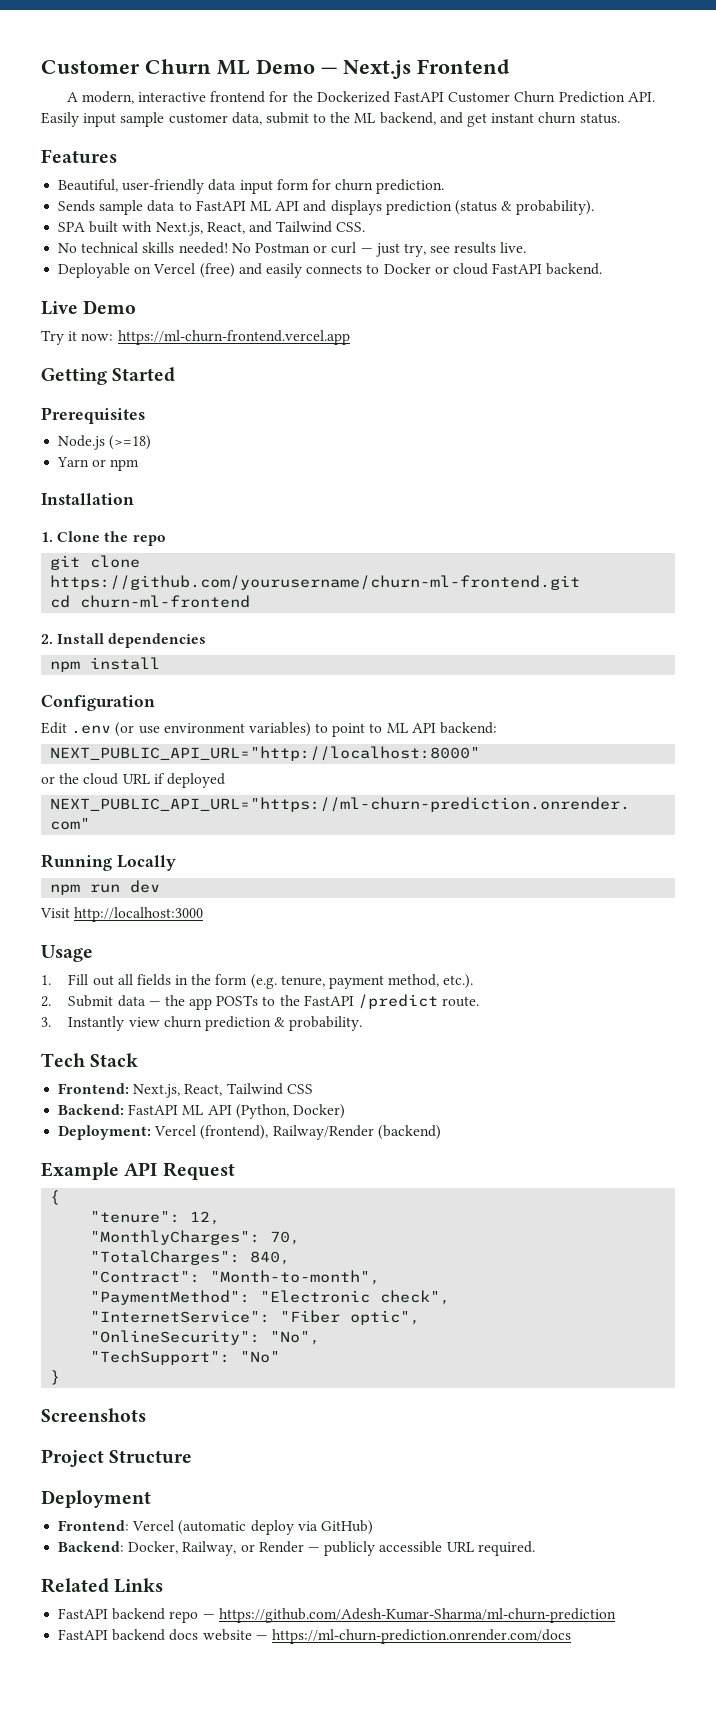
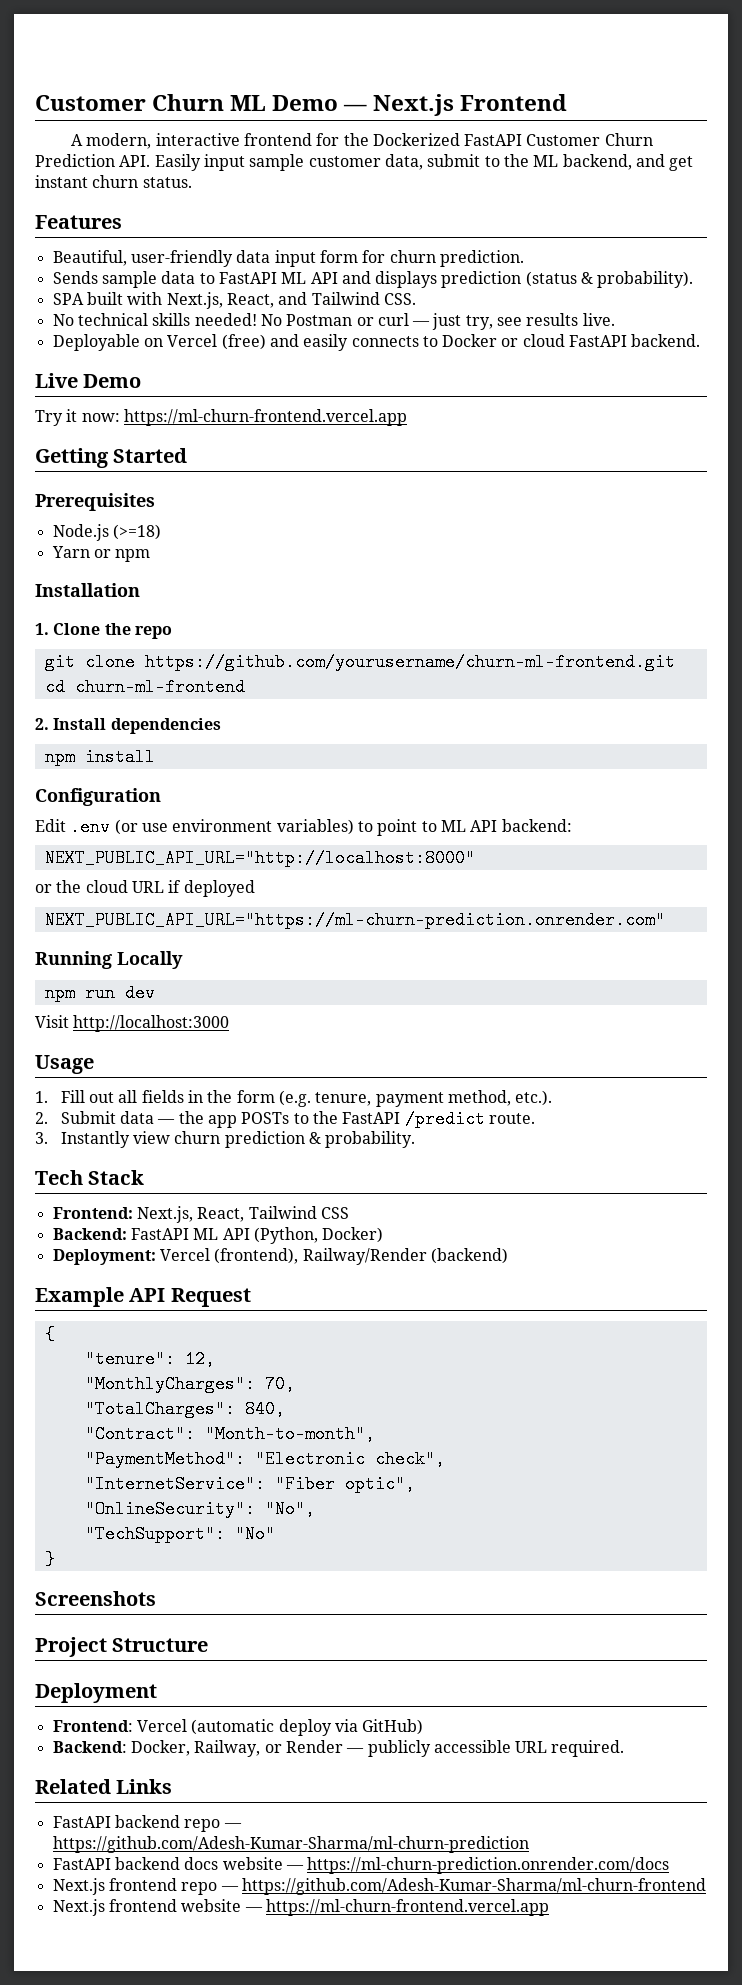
+ Next.js frontend repo — https://github.com/Adesh-Kumar-Sharma/ml-churn-frontend
+ Next.js frontend website — https://ml-churn-frontend.vercel.app

